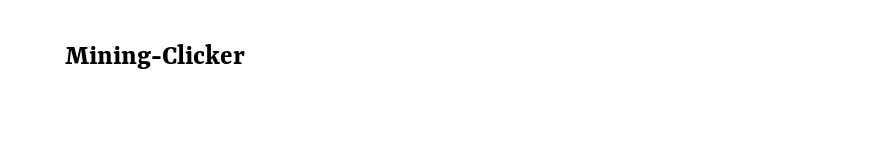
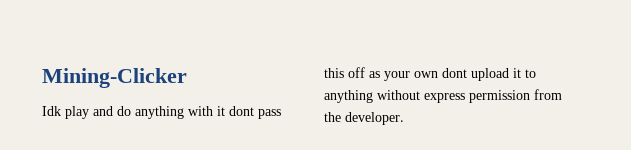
+ Idk play and do anything with it dont pass this off as your own dont upload it to anything without express permission from the developer.

